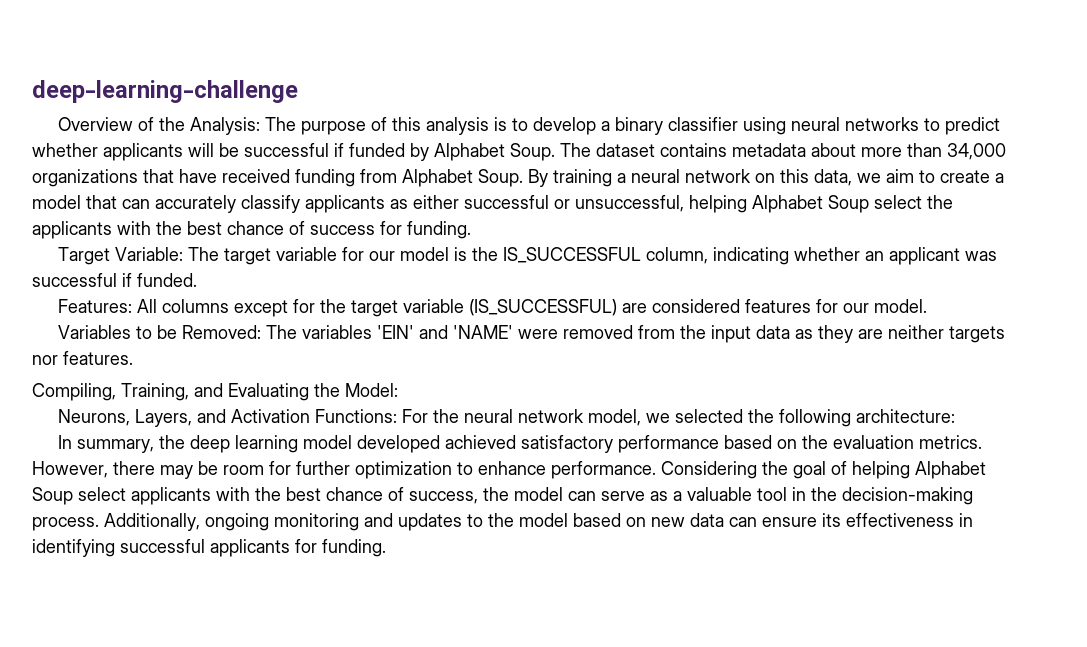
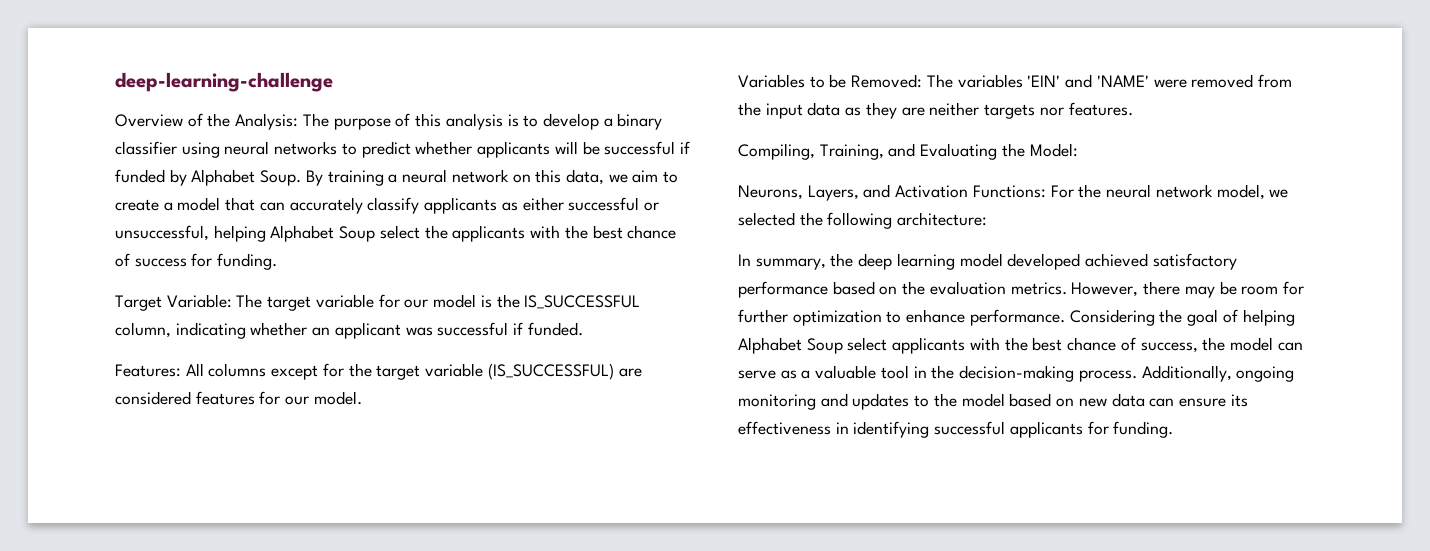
- The dataset contains metadata about more than 34,000 organizations that have received funding from Alphabet Soup.

